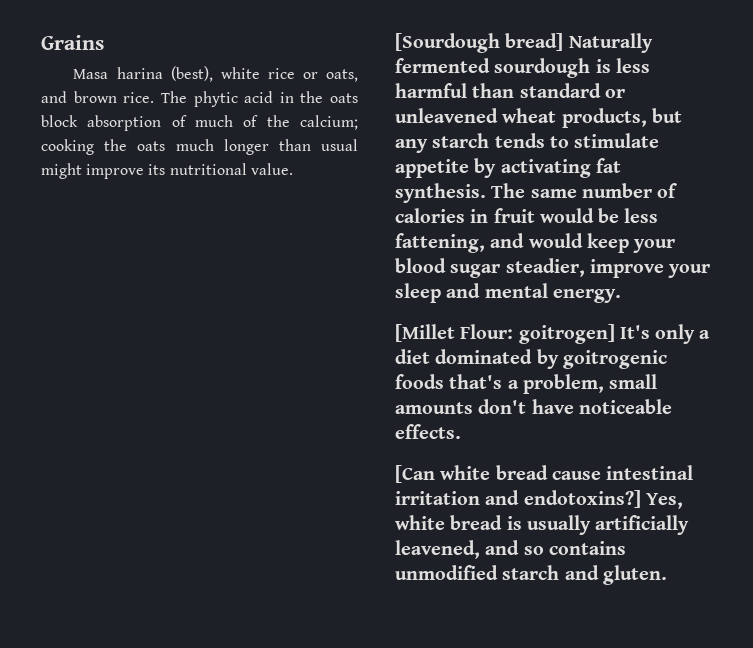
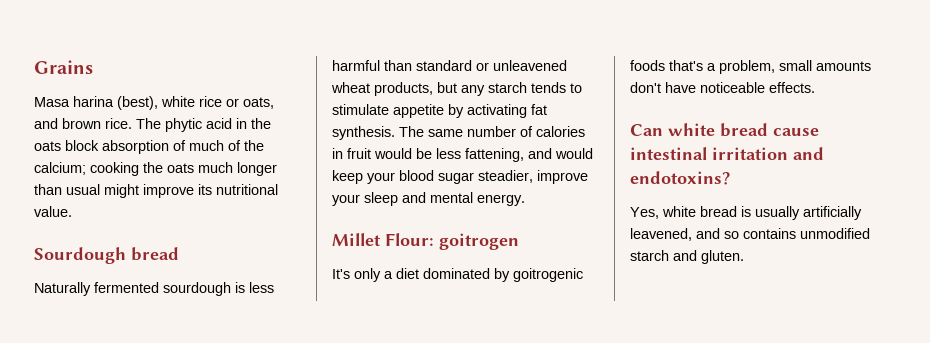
- [Sourdough bread] Naturally fermented sourdough is less harmful than standard or unleavened wheat products, but any starch tends to stimulate appetite by activating fat synthesis.
+ Sourdough bread
+ Naturally fermented sourdough is less harmful than standard or unleavened wheat products, but any starch tends to stimulate appetite by activating fat synthesis.
- [Millet Flour: goitrogen] It's only a diet dominated by goitrogenic foods that's a problem, small amounts don't have noticeable effects.
+ Millet Flour: goitrogen
+ It's only a diet dominated by goitrogenic foods that's a problem, small amounts don't have noticeable effects.
- [Can white bread cause intestinal irritation and endotoxins?] Yes, white bread is usually artificially leavened, and so contains unmodified starch and gluten.
+ Can white bread cause intestinal irritation and endotoxins?
+ Yes, white bread is usually artificially leavened, and so contains unmodified starch and gluten.

